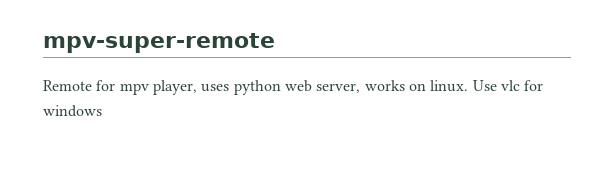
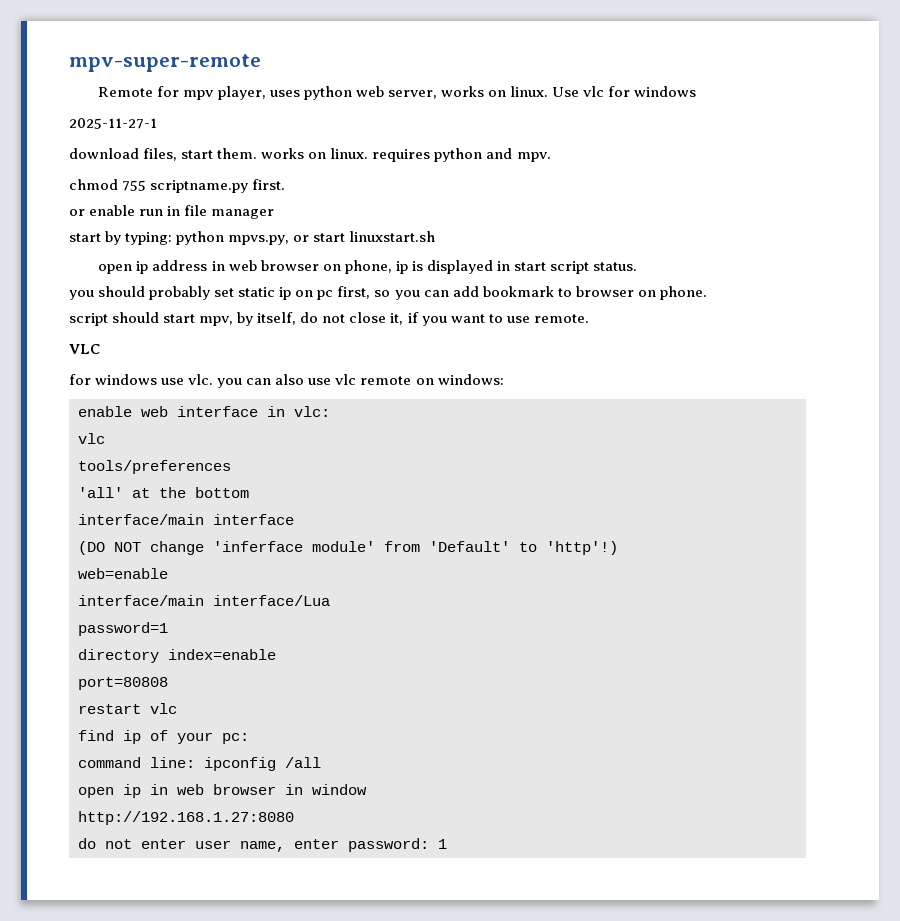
+ 2025-11-27-1
+ download files, start them. works on linux. requires python and mpv.
+ chmod 755 scriptname.py first.
+ or enable run in file manager
+ start by typing: python mpvs.py, or start linuxstart.sh
+ open ip address in web browser on phone, ip is displayed in start script status.
+ you should probably set static ip on pc first, so you can add bookmark to browser on phone.
+ script should start mpv, by itself, do not close it, if you want to use remote.
+ VLC
+ for windows use vlc. you can also use vlc remote on windows:
+ enable web interface in vlc:
+ vlc
+ tools/preferences
+ 'all' at the bottom
+ interface/main interface
+ (DO NOT change 'inferface module' from 'Default' to 'http'!)
+ web=enable
+ interface/main interface/Lua
+ password=1
+ directory index=enable
+ port=80808
+ restart vlc
+ find ip of your pc:
+ command line: ipconfig /all
+ open ip in web browser in window
+ http://192.168.1.27:8080
+ do not enter user name, enter password: 1

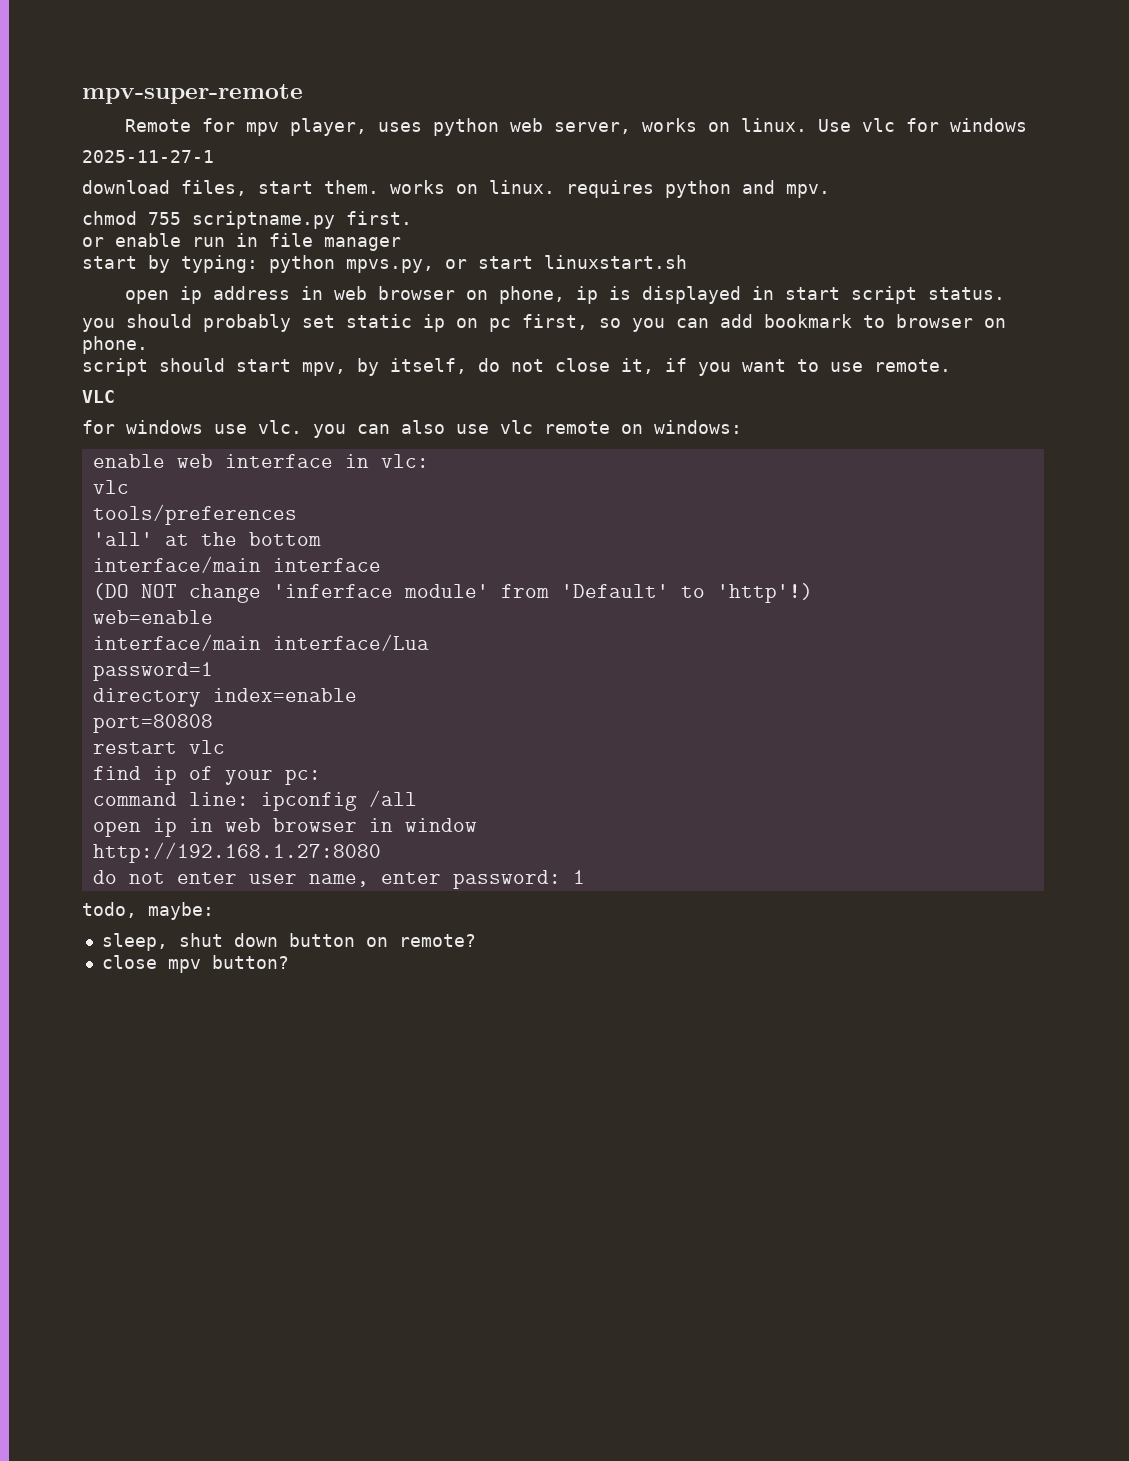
+ todo, maybe:
+ sleep, shut down button on remote?
+ close mpv button?

